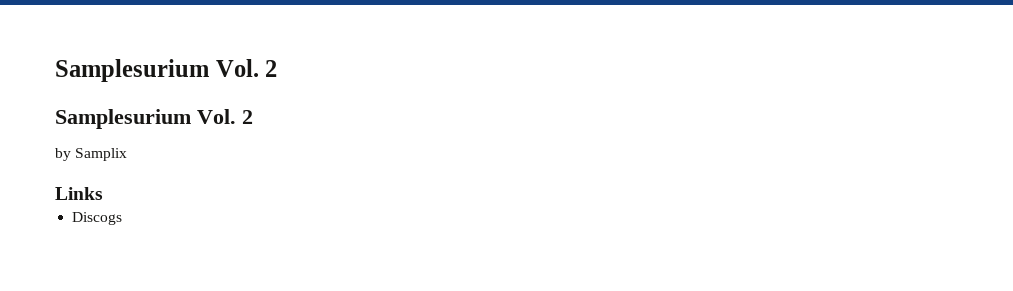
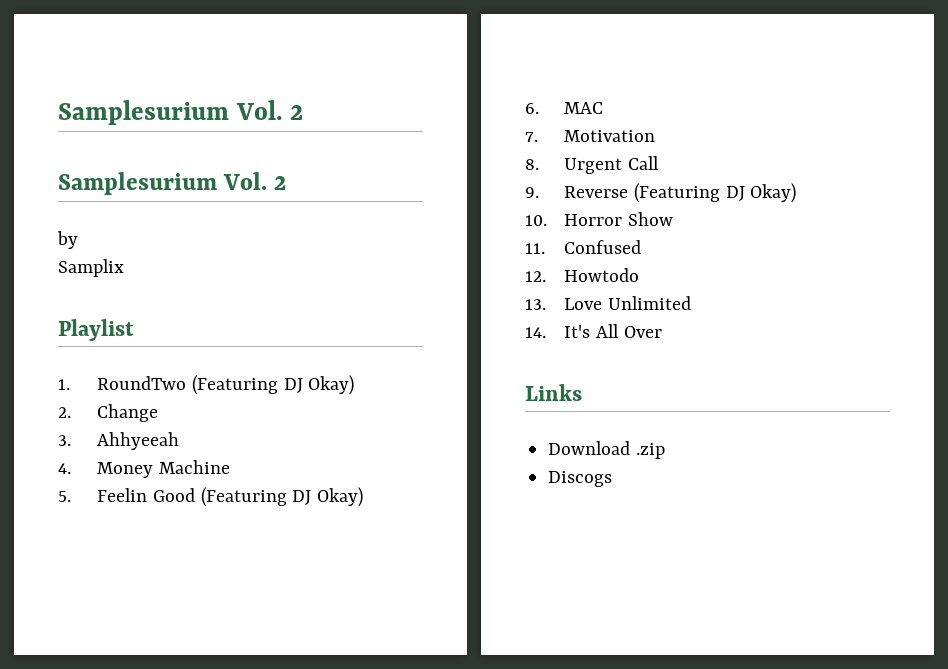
- by Samplix
+ by
+ Samplix
+ Playlist
+ 1. RoundTwo (Featuring DJ Okay)
+ 2. Change
+ 3. Ahhyeeah
+ 4. Money Machine
+ 5. Feelin Good (Featuring DJ Okay)
+ 6. MAC
+ 7. Motivation
+ 8. Urgent Call
+ 9. Reverse (Featuring DJ Okay)
+ 10. Horror Show
+ 11. Confused
+ 12. Howtodo
+ 13. Love Unlimited
+ 14. It's All Over
+ Download .zip

